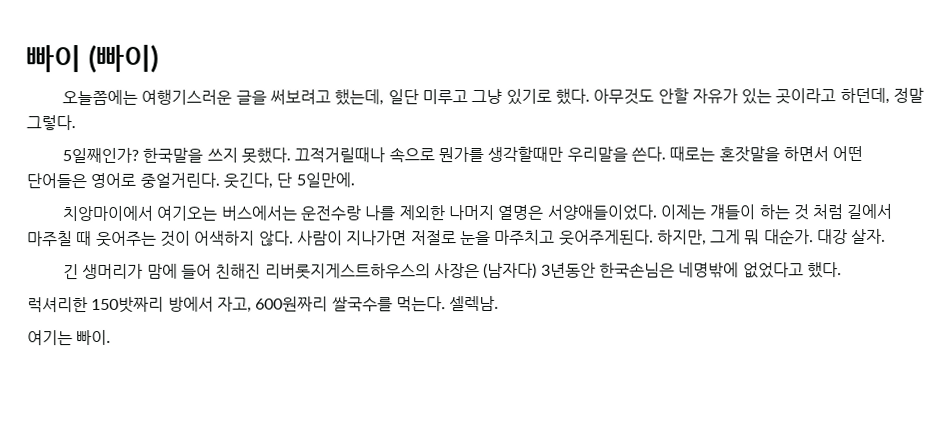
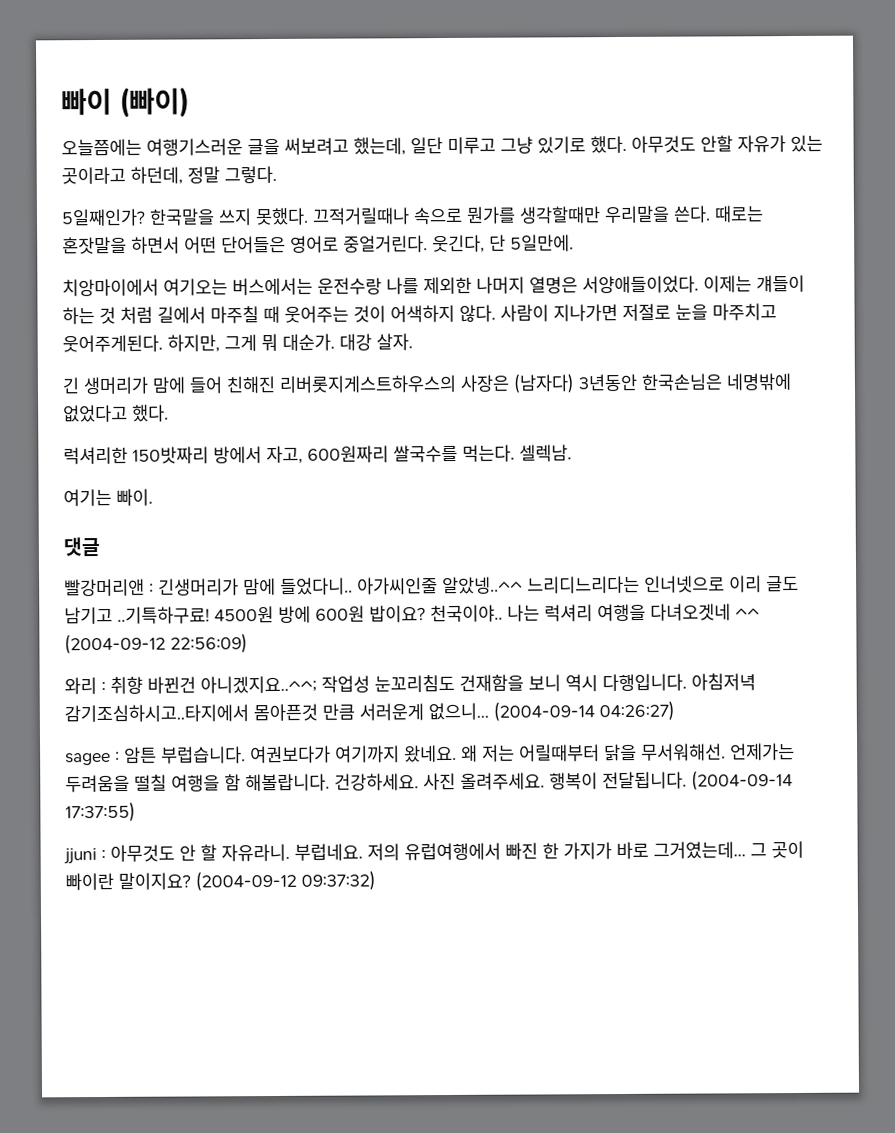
+ 댓글
+ 빨강머리앤 : 긴생머리가 맘에 들었다니.. 아가씨인줄 알았넹..^^ 느리디느리다는 인너넷으로 이리 글도 남기고 ..기특하구료! 4500원 방에 600원 밥이요? 천국이야.. 나는 럭셔리 여행을 다녀오겟네 ^^ (2004-09-12 22:56:09)
+ 와리 : 취향 바뀐건 아니겠지요..^^; 작업성 눈꼬리침도 건재함을 보니 역시 다행입니다. 아침저녁 감기조심하시고..타지에서 몸아픈것 만큼 서러운게 없으니... (2004-09-14 04:26:27)
+ sagee : 암튼 부럽습니다. 여권보다가 여기까지 왔네요. 왜 저는 어릴때부터 닭을 무서워해선. 언제가는 두려움을 떨칠 여행을 함 해볼랍니다. 건강하세요. 사진 올려주세요. 행복이 전달됩니다. (2004-09-14 17:37:55)
+ jjuni : 아무것도 안 할 자유라니. 부럽네요. 저의 유럽여행에서 빠진 한 가지가 바로 그거였는데... 그 곳이 빠이란 말이지요? (2004-09-12 09:37:32)

